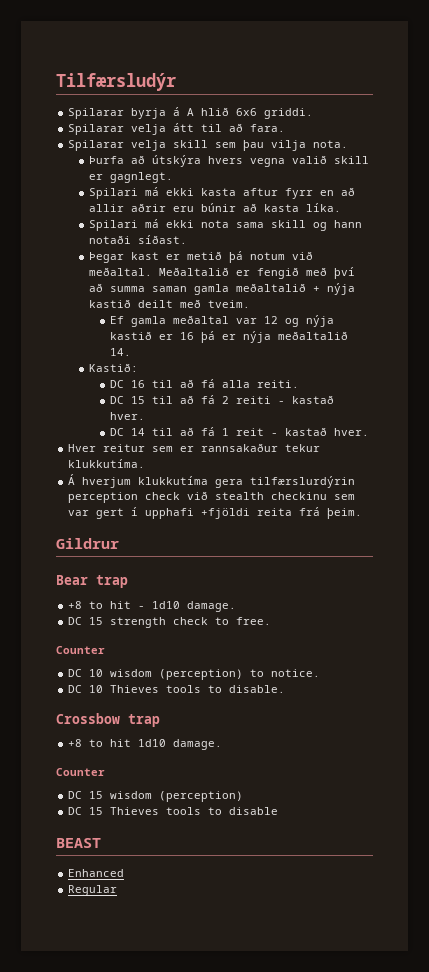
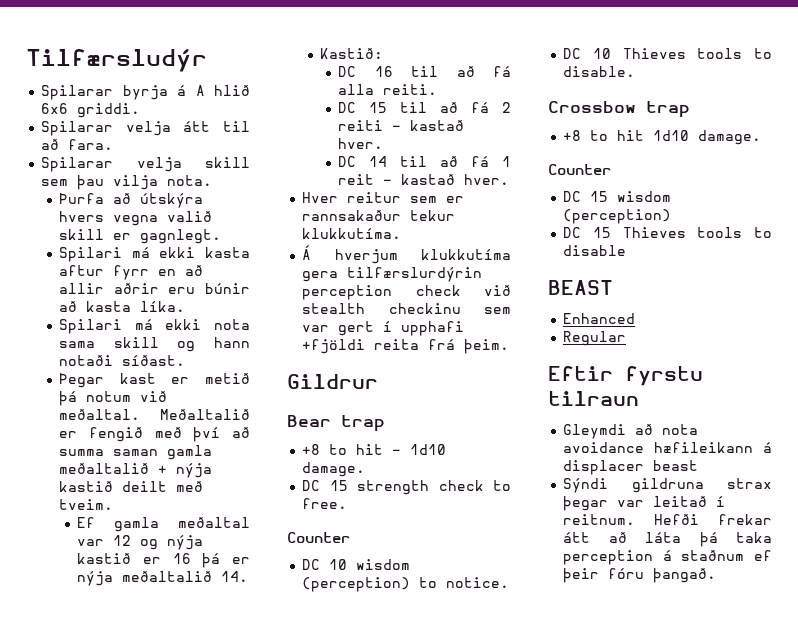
+ Eftir fyrstu tilraun
+ Gleymdi að nota avoidance hæfileikann á displacer beast
+ Sýndi gildruna strax þegar var leitað í reitnum. Hefði frekar átt að láta þá taka perception á staðnum ef þeir fóru þangað.

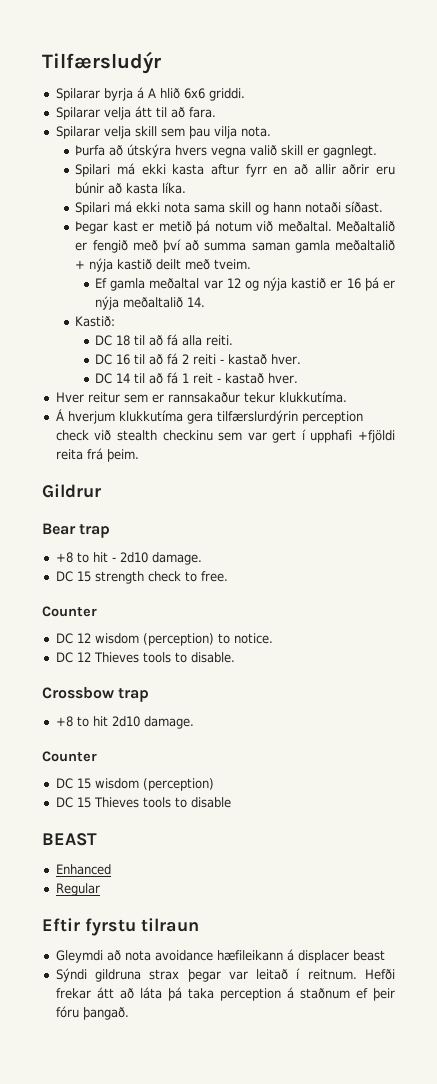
- DC 16 til að fá alla reiti.
+ DC 18 til að fá alla reiti.
- DC 15 til að fá 2 reiti - kastað hver.
+ DC 16 til að fá 2 reiti - kastað hver.
- +8 to hit - 1d10 damage.
+ +8 to hit - 2d10 damage.
- DC 10 wisdom (perception) to notice.
+ DC 12 wisdom (perception) to notice.
- DC 10 Thieves tools to disable.
+ DC 12 Thieves tools to disable.
- +8 to hit 1d10 damage.
+ +8 to hit 2d10 damage.

